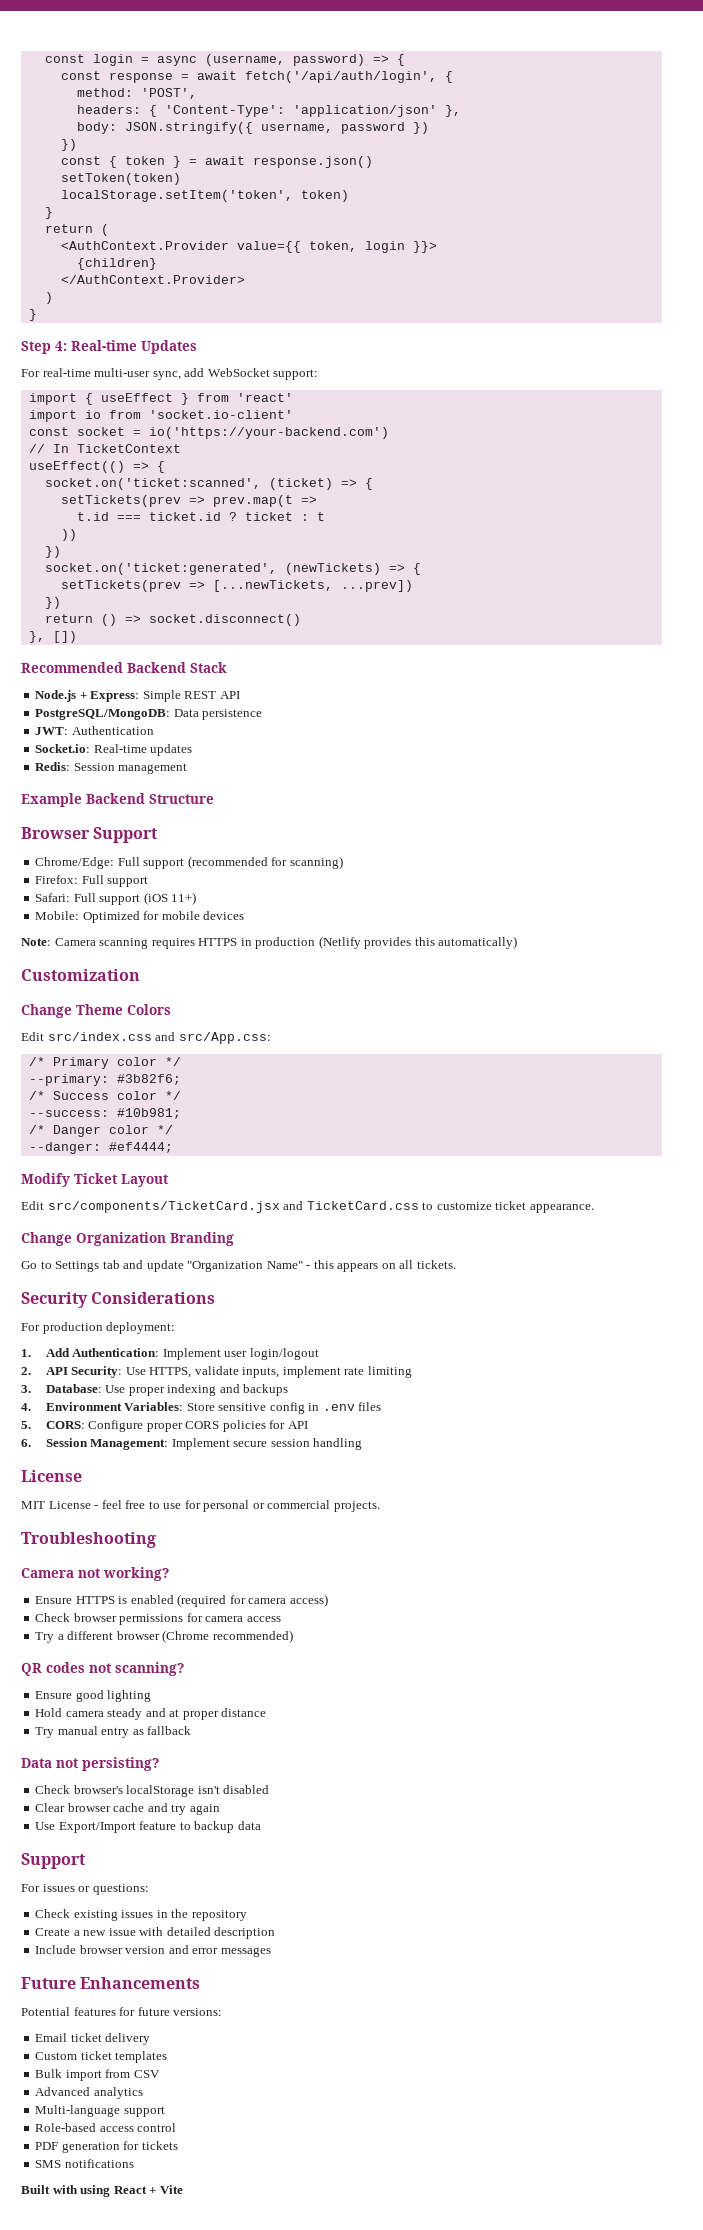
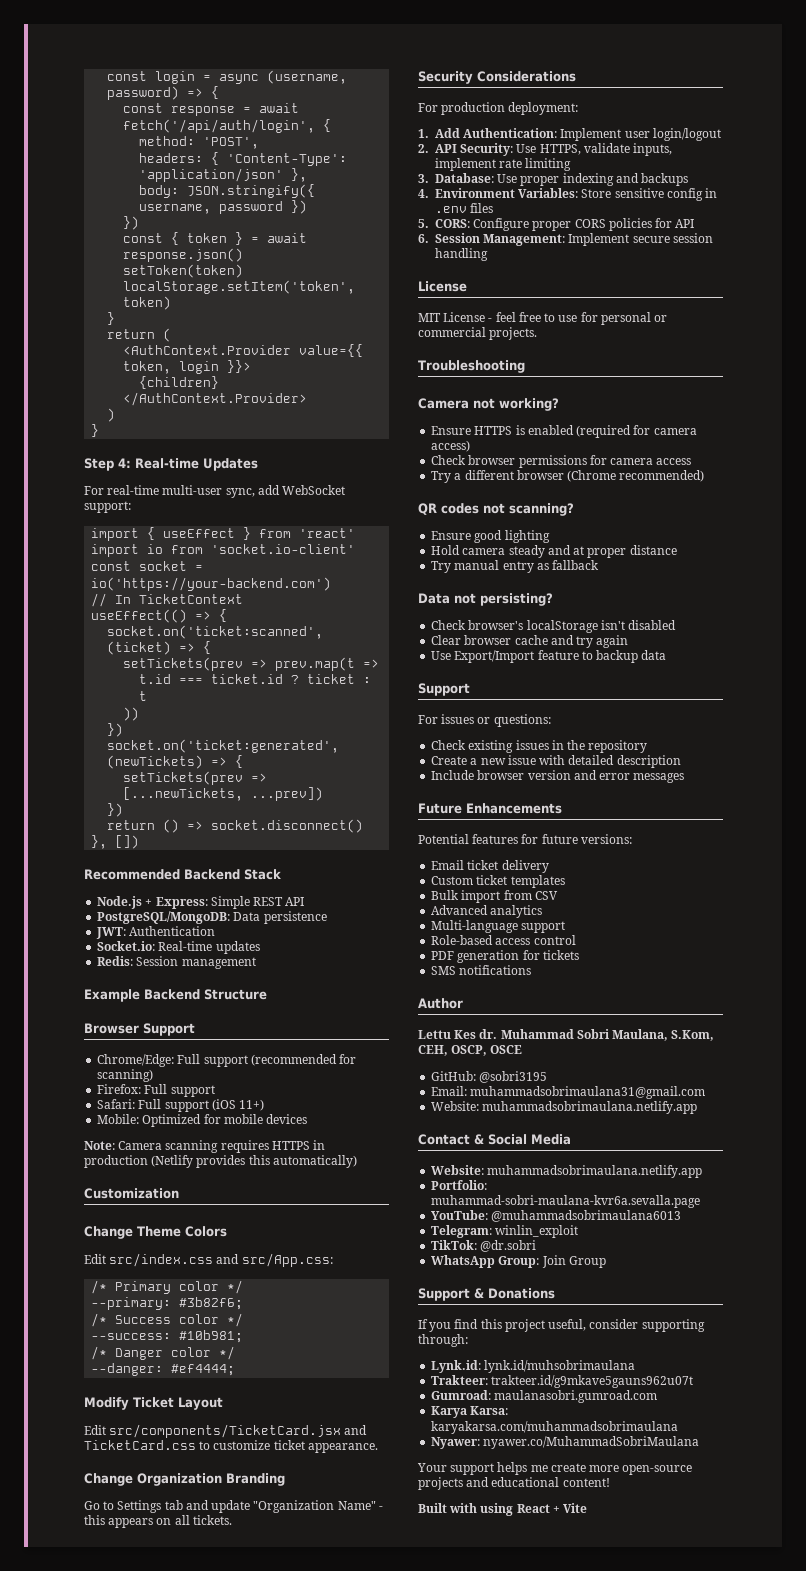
+ Author
+ Lettu Kes dr. Muhammad Sobri Maulana, S.Kom, CEH, OSCP, OSCE
+ GitHub: @sobri3195
+ Email: muhammadsobrimaulana31@gmail.com
+ Website: muhammadsobrimaulana.netlify.app
+ Contact & Social Media
+ Website: muhammadsobrimaulana.netlify.app
+ Portfolio: muhammad-sobri-maulana-kvr6a.sevalla.page
+ YouTube: @muhammadsobrimaulana6013
+ Telegram: winlin_exploit
+ TikTok: @dr.sobri
+ WhatsApp Group: Join Group
+ Support & Donations
+ If you find this project useful, consider supporting through:
+ Lynk.id: lynk.id/muhsobrimaulana
+ Trakteer: trakteer.id/g9mkave5gauns962u07t
+ Gumroad: maulanasobri.gumroad.com
+ Karya Karsa: karyakarsa.com/muhammadsobrimaulana
+ Nyawer: nyawer.co/MuhammadSobriMaulana
+ Your support helps me create more open-source projects and educational content!

